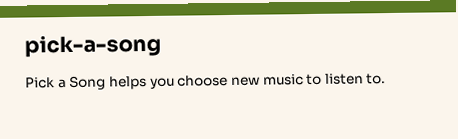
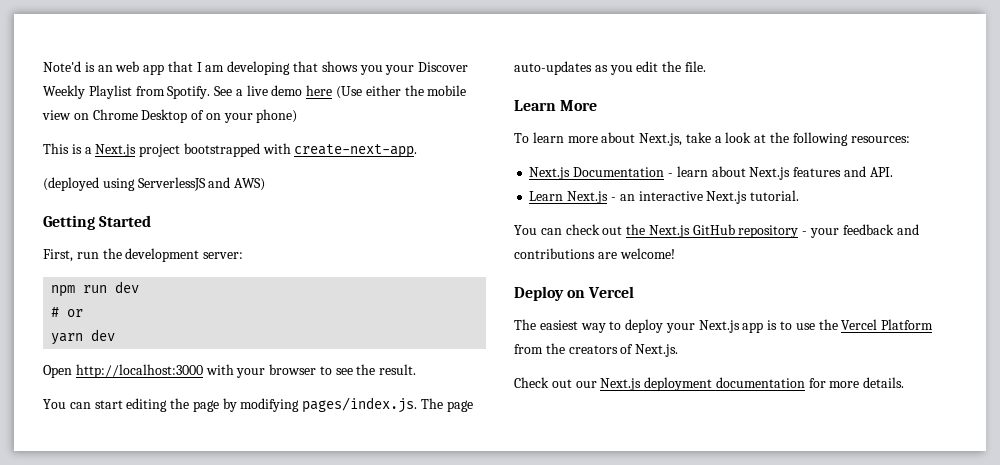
- pick-a-song
- Pick a Song helps you choose new music to listen to.
+ Note'd is an web app that I am developing that shows you your Discover Weekly Playlist from Spotify. See a live demo here (Use either the mobile view on Chrome Desktop of on your phone)
+ This is a Next.js project bootstrapped with create-next-app.
+ (deployed using ServerlessJS and AWS)
+ Getting Started
+ First, run the development server:
+ npm run dev
+ # or
+ yarn dev
+ Open http://localhost:3000 with your browser to see the result.
+ You can start editing the page by modifying pages/index.js. The page auto-updates as you edit the file.
+ Learn More
+ To learn more about Next.js, take a look at the following resources:
+ Next.js Documentation - learn about Next.js features and API.
+ Learn Next.js - an interactive Next.js tutorial.
+ You can check out the Next.js GitHub repository - your feedback and contributions are welcome!
+ Deploy on Vercel
+ The easiest way to deploy your Next.js app is to use the Vercel Platform from the creators of Next.js.
+ Check out our Next.js deployment documentation for more details.

